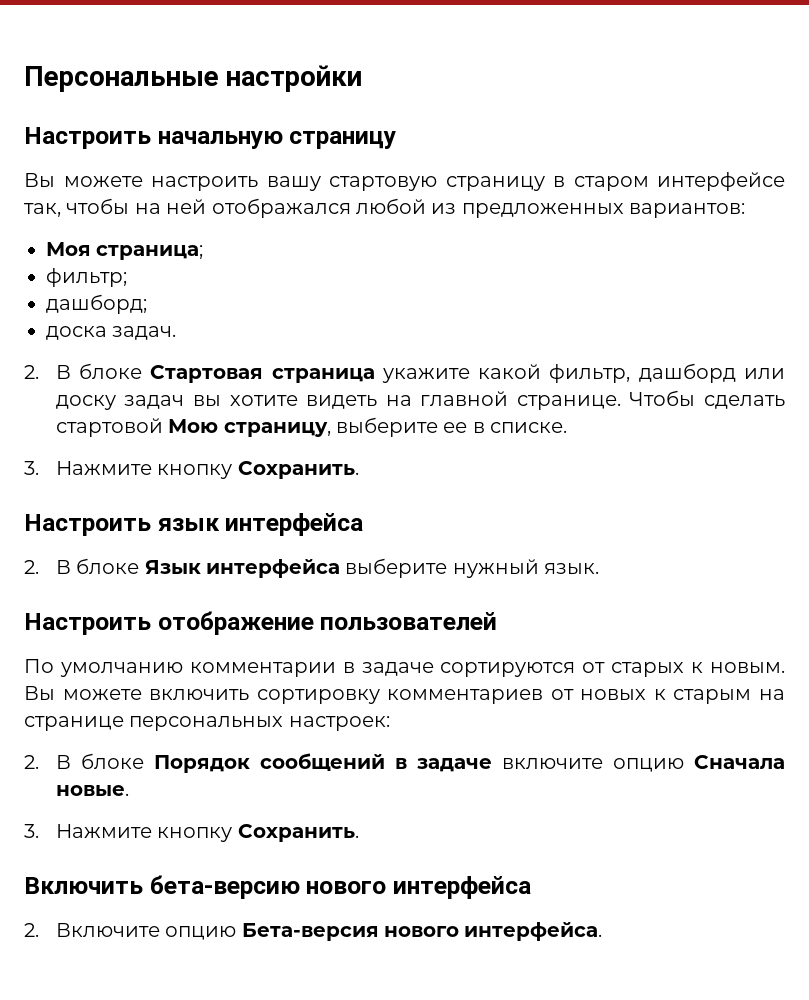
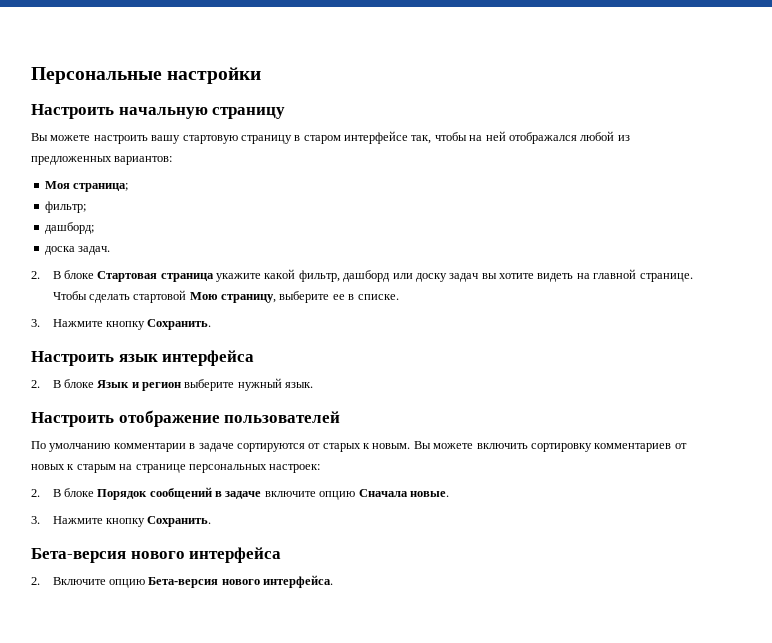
- 2. В блоке Язык интерфейса выберите нужный язык.
+ 2. В блоке Язык и регион выберите нужный язык.
- Включить бета-версию нового интерфейса
+ Бета-версия нового интерфейса

